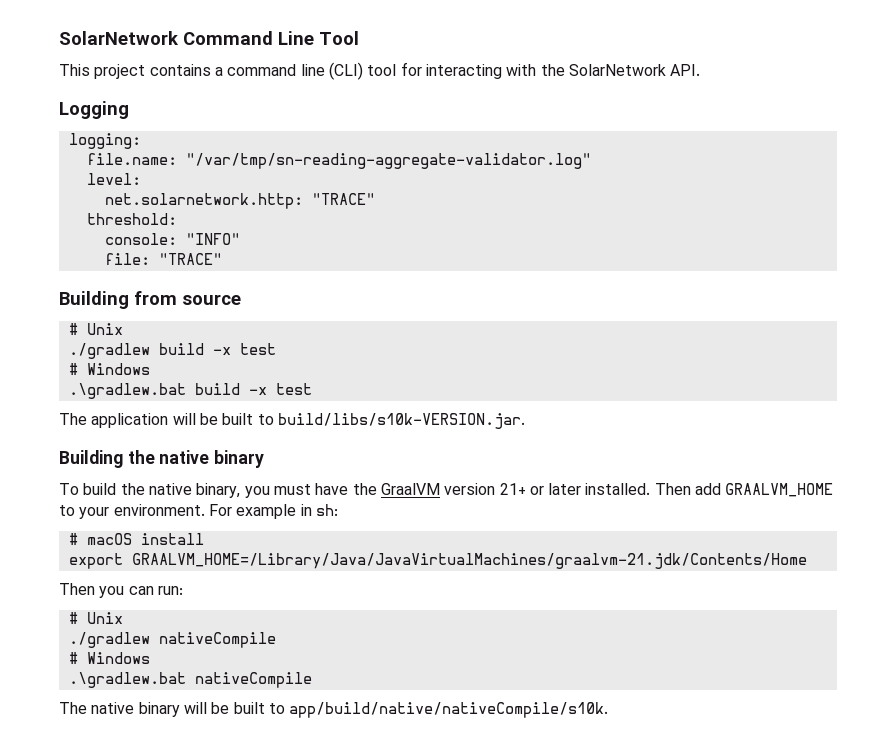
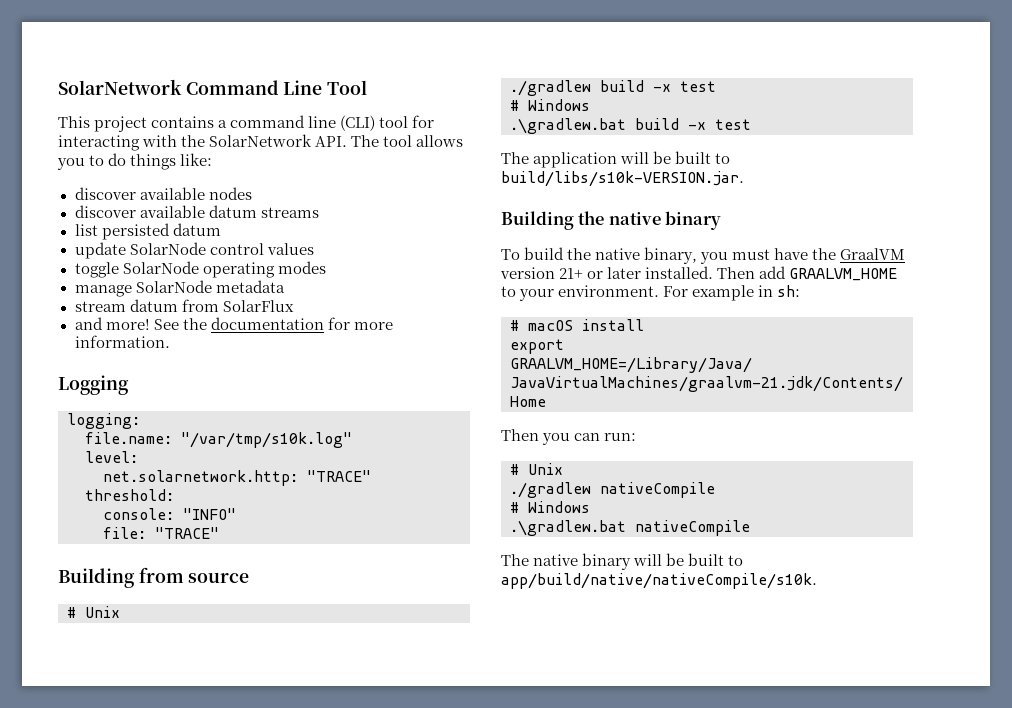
- This project contains a command line (CLI) tool for interacting with the SolarNetwork API.
+ This project contains a command line (CLI) tool for interacting with the SolarNetwork API. The tool allows you to do things like:
+ discover available nodes
+ discover available datum streams
+ list persisted datum
+ update SolarNode control values
+ toggle SolarNode operating modes
+ manage SolarNode metadata
+ stream datum from SolarFlux
+ and more! See the documentation for more information.
- file.name: "/var/tmp/sn-reading-aggregate-validator.log"
+ file.name: "/var/tmp/s10k.log"

